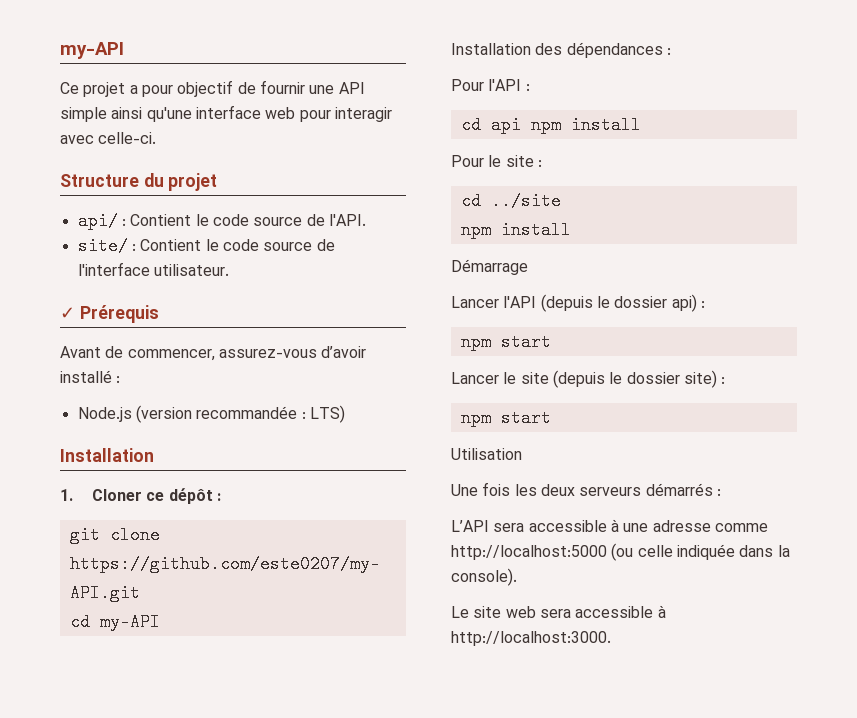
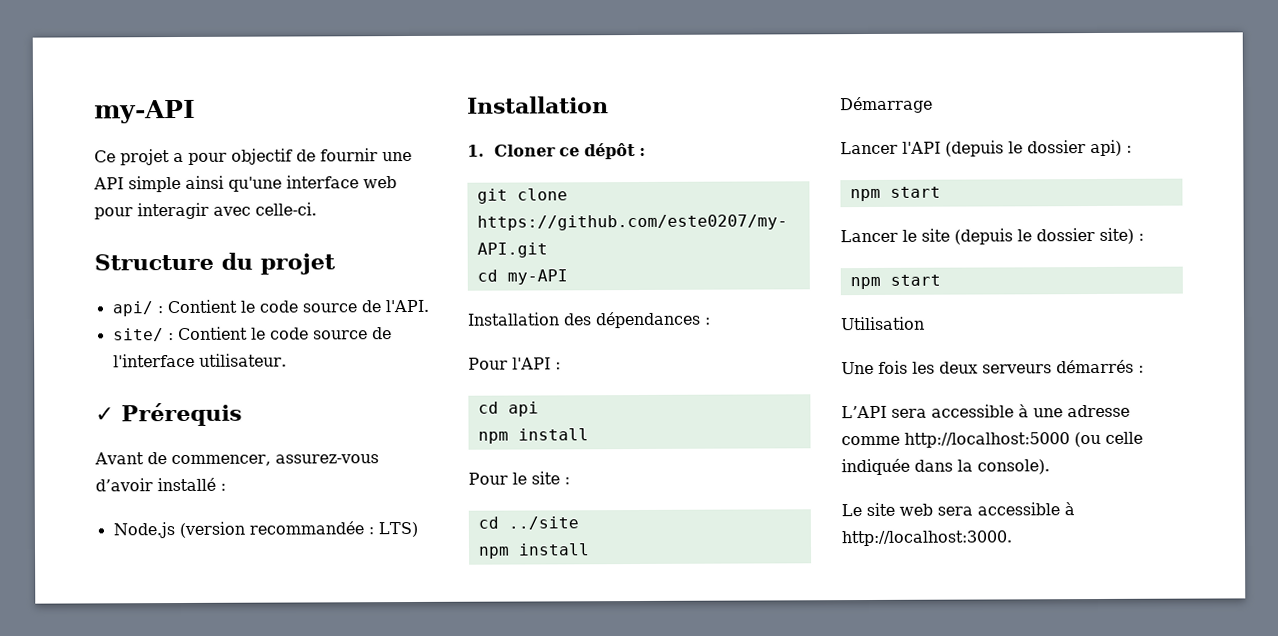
- cd api npm install
+ cd api
+ npm install

